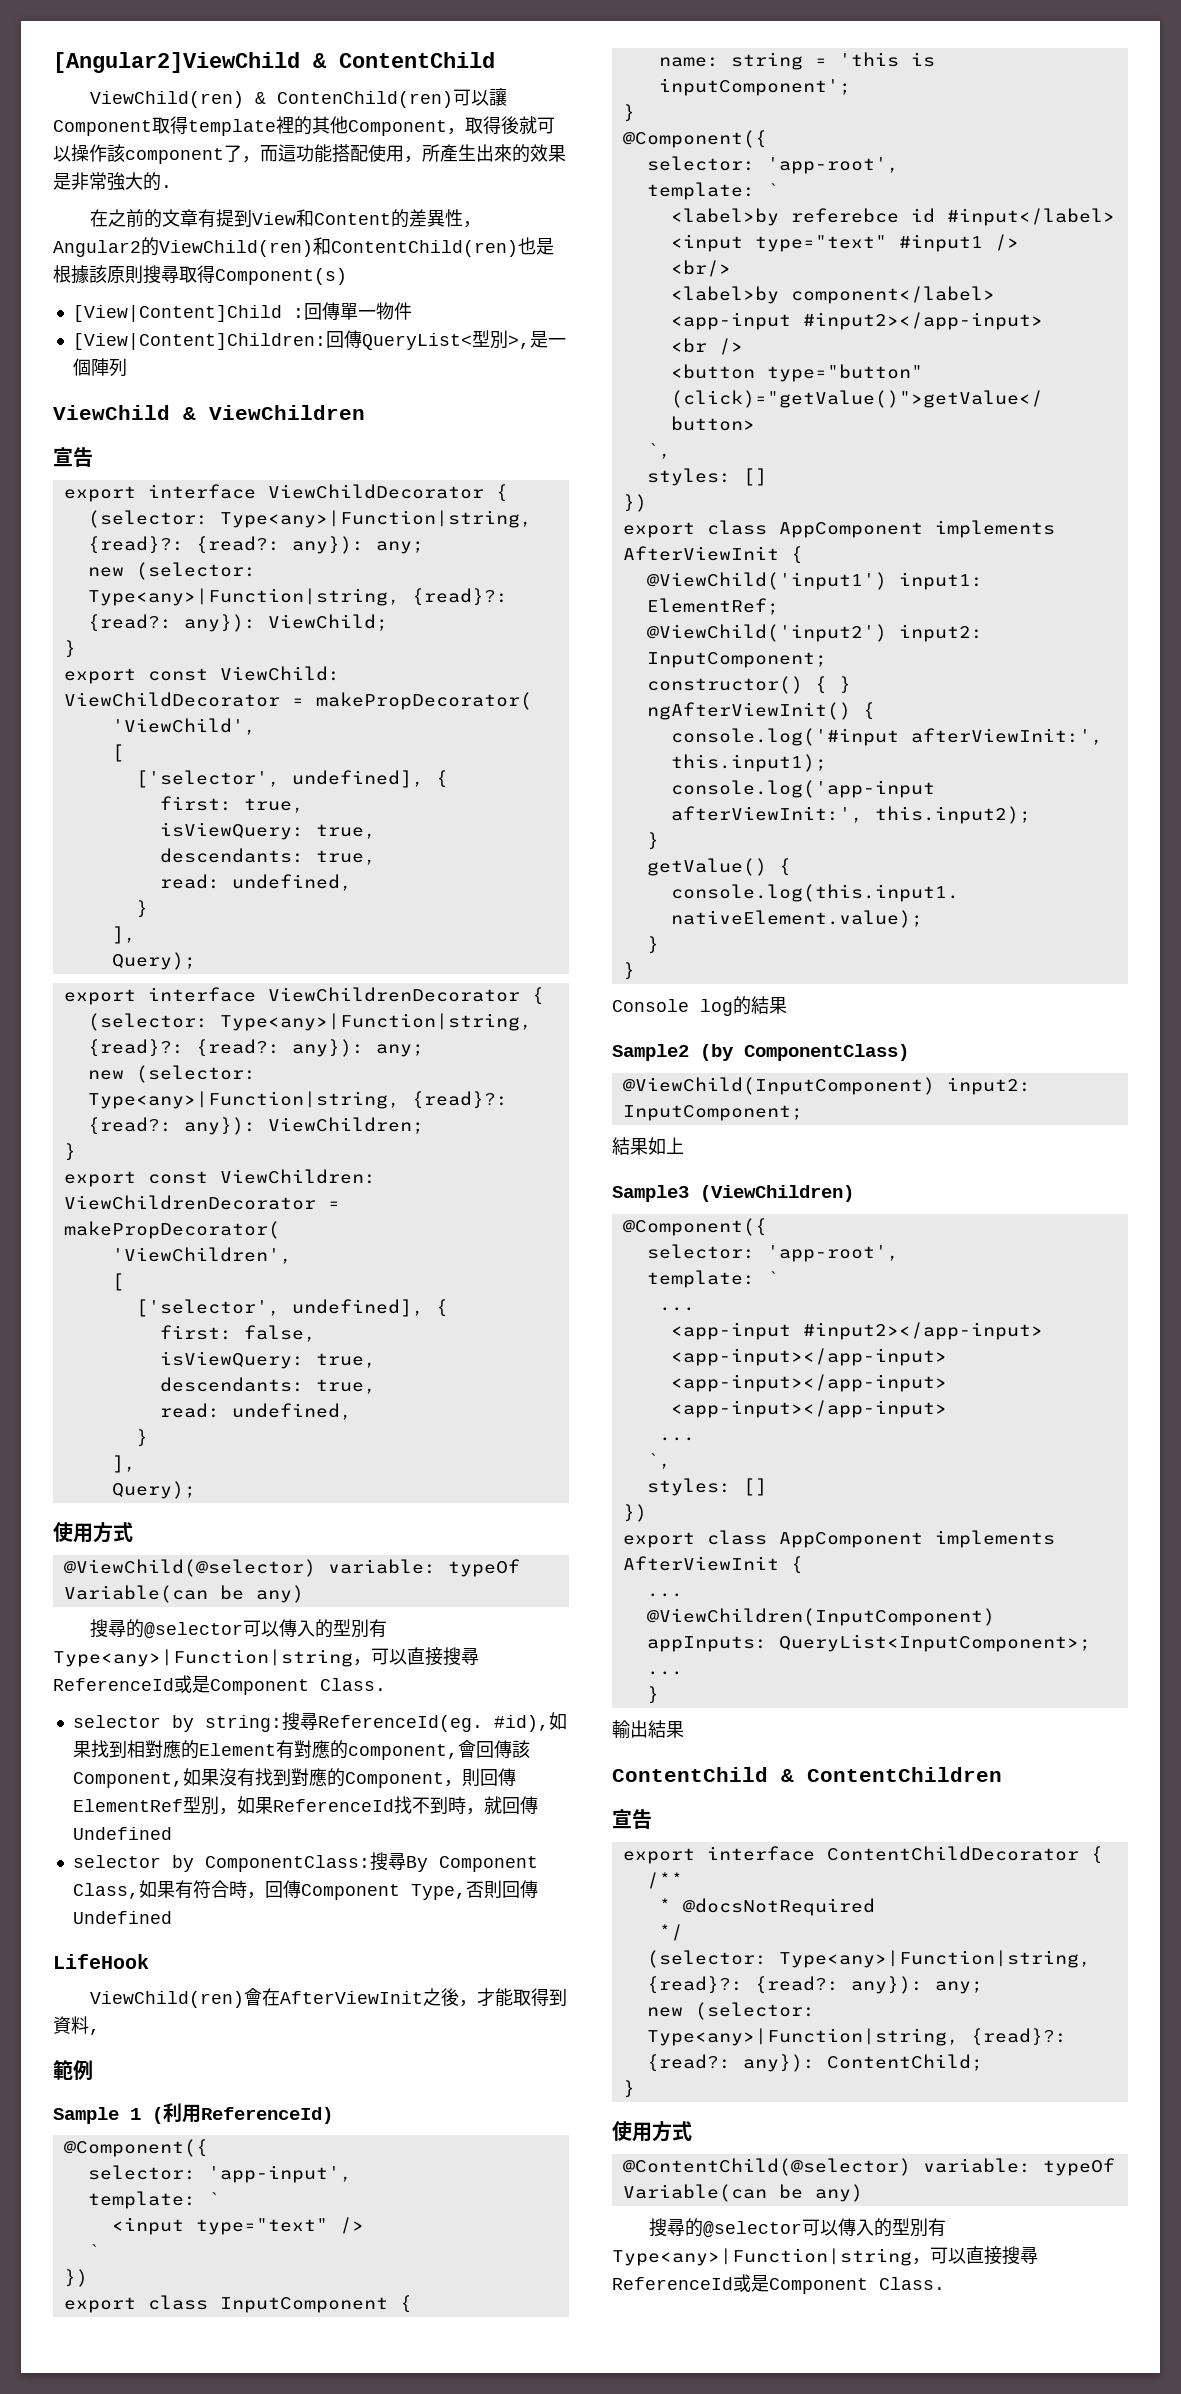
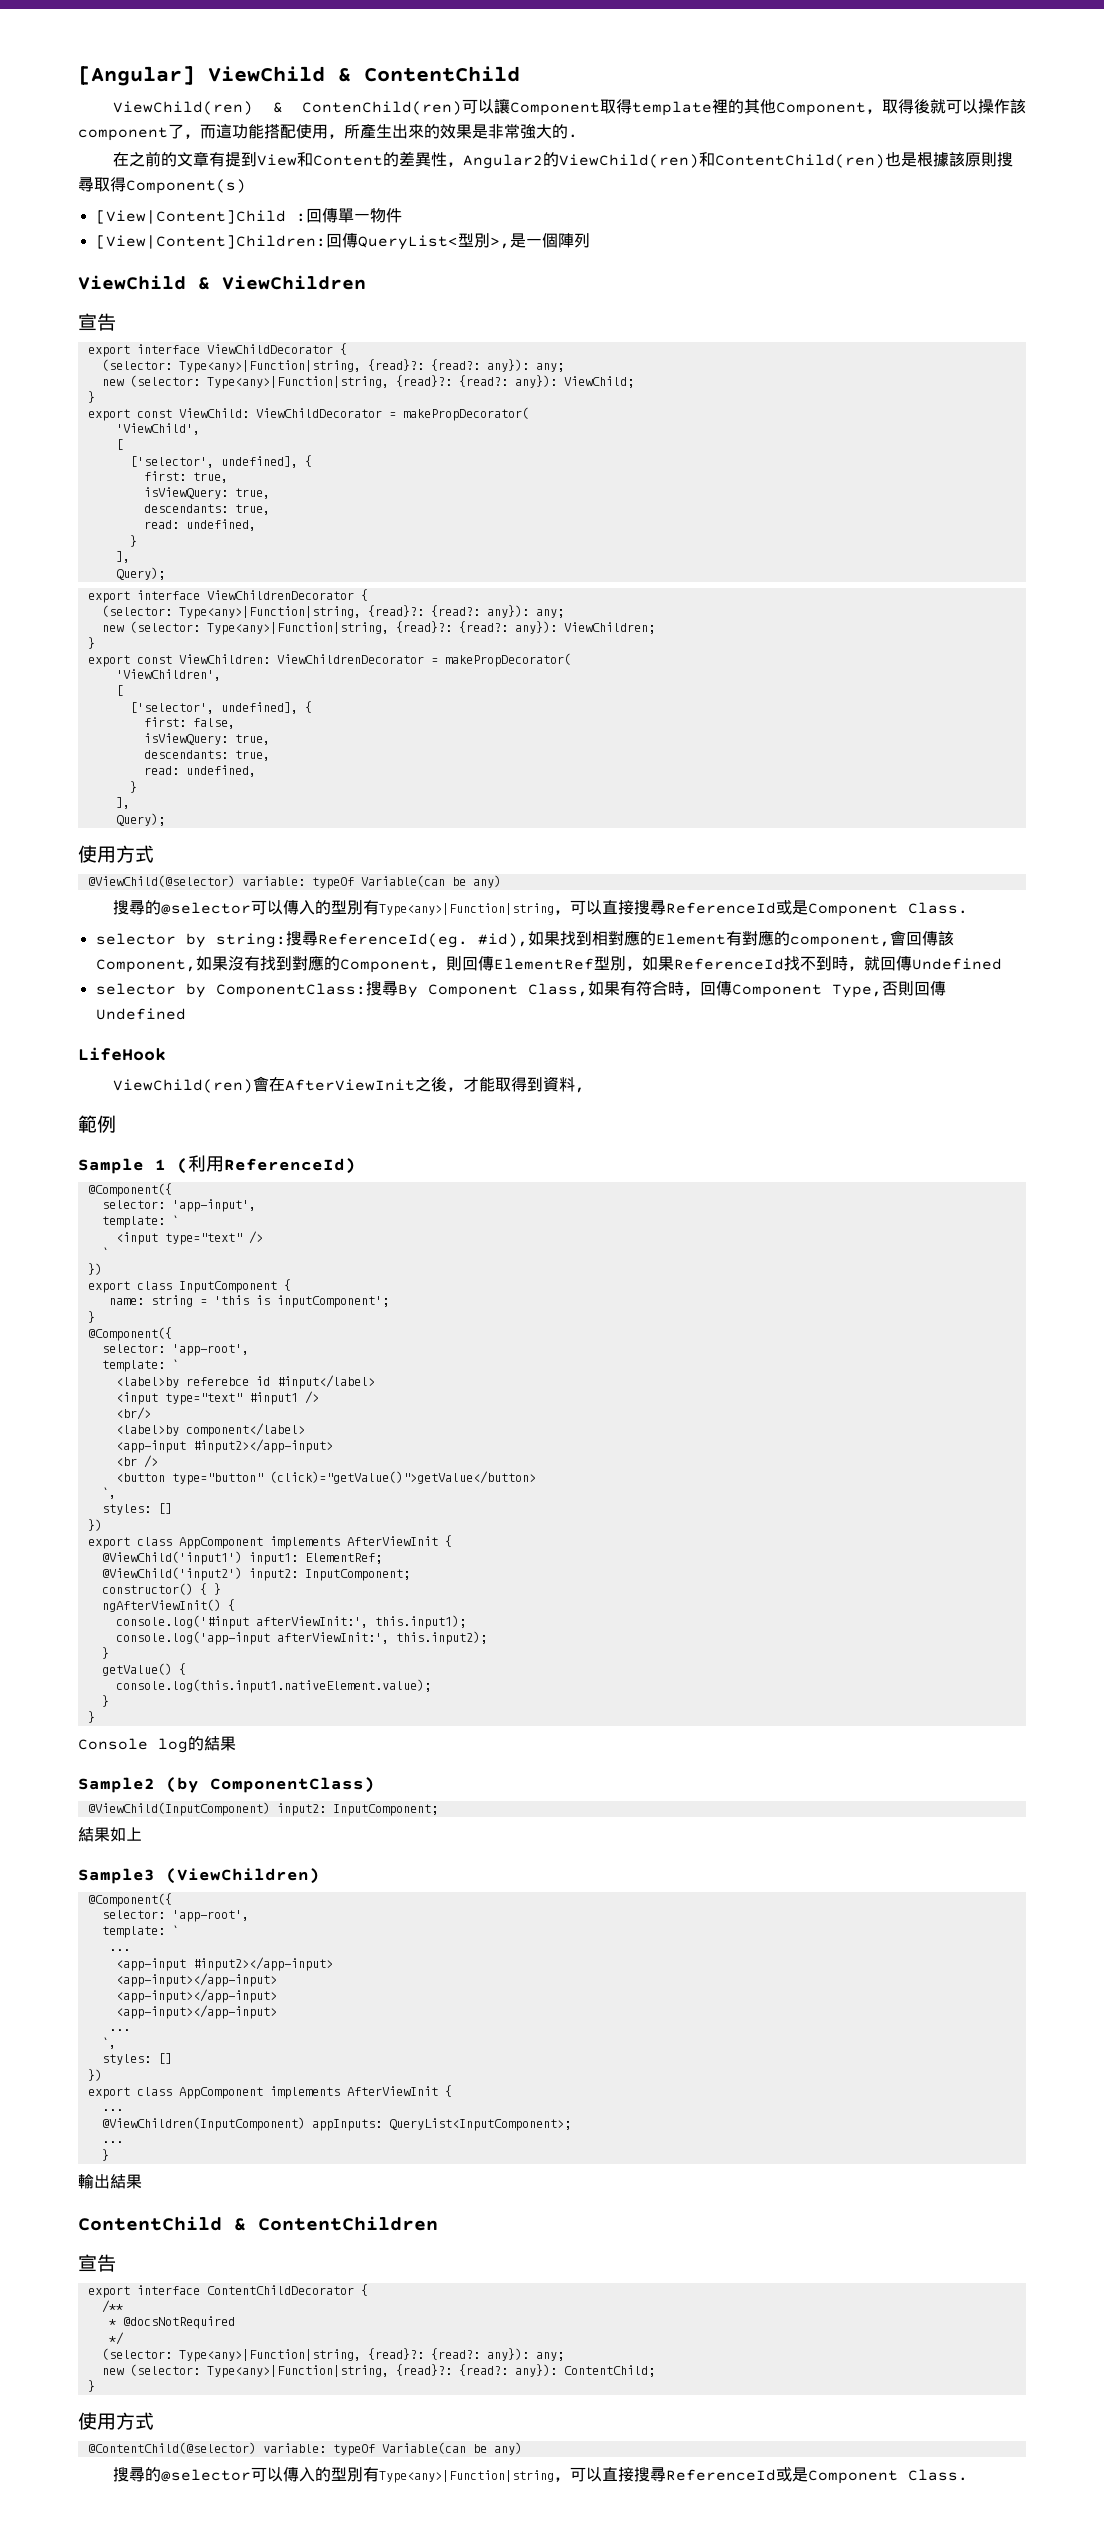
- [Angular2]ViewChild & ContentChild
+ [Angular] ViewChild & ContentChild

